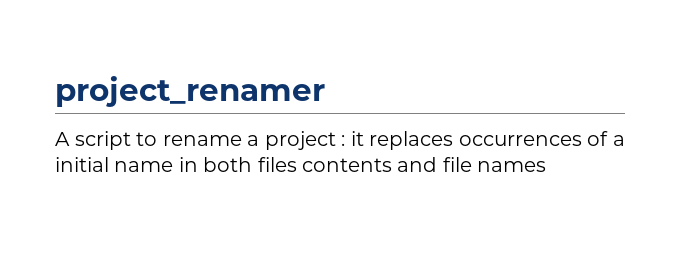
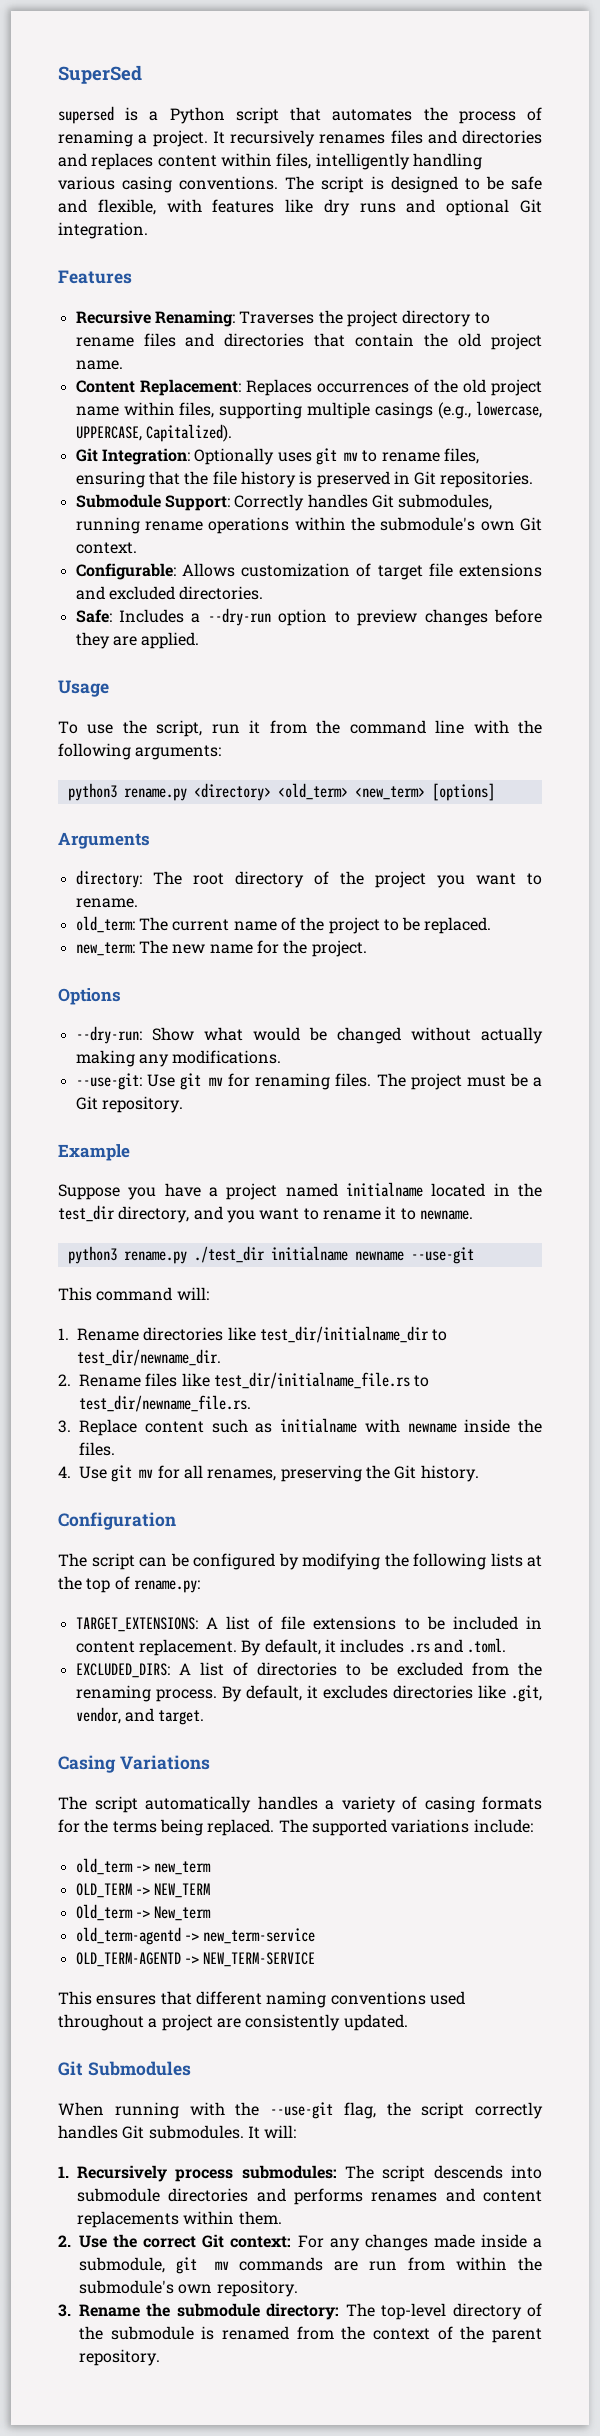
- project_renamer
- A script to rename a project : it replaces occurrences of a initial name in both files contents and file names
+ SuperSed
+ supersed is a Python script that automates the process of renaming a project. It recursively renames files and directories and replaces content within files, intelligently handling various casing conventions. The script is designed to be safe and flexible, with features like dry runs and optional Git integration.
+ Features
+ Recursive Renaming: Traverses the project directory to rename files and directories that contain the old project name.
+ Content Replacement: Replaces occurrences of the old project name within files, supporting multiple casings (e.g., lowercase, UPPERCASE, Capitalized).
+ Git Integration: Optionally uses git mv to rename files, ensuring that the file history is preserved in Git repositories.
+ Submodule Support: Correctly handles Git submodules, running rename operations within the submodule's own Git context.
+ Configurable: Allows customization of target file extensions and excluded directories.
+ Safe: Includes a --dry-run option to preview changes before they are applied.
+ Usage
+ To use the script, run it from the command line with the following arguments:
+ python3 rename.py <directory> <old_term> <new_term> [options]
+ Arguments
+ directory: The root directory of the project you want to rename.
+ old_term: The current name of the project to be replaced.
+ new_term: The new name for the project.
+ Options
+ --dry-run: Show what would be changed without actually making any modifications.
+ --use-git: Use git mv for renaming files. The project must be a Git repository.
+ Example
+ Suppose you have a project named initialname located in the test_dir directory, and you want to rename it to newname.
+ python3 rename.py ./test_dir initialname newname --use-git
+ This command will:
+ 1. Rename directories like test_dir/initialname_dir to test_dir/newname_dir.
+ 2. Rename files like test_dir/initialname_file.rs to test_dir/newname_file.rs.
+ 3. Replace content such as initialname with newname inside the files.
+ 4. Use git mv for all renames, preserving the Git history.
+ Configuration
+ The script can be configured by modifying the following lists at the top of rename.py:
+ TARGET_EXTENSIONS: A list of file extensions to be included in content replacement. By default, it includes .rs and .toml.
+ EXCLUDED_DIRS: A list of directories to be excluded from the renaming process. By default, it excludes directories like .git, vendor, and target.
+ Casing Variations
+ The script automatically handles a variety of casing formats for the terms being replaced. The supported variations include:
+ old_term -> new_term
+ OLD_TERM -> NEW_TERM
+ Old_term -> New_term
+ old_term-agentd -> new_term-service
+ OLD_TERM-AGENTD -> NEW_TERM-SERVICE
+ This ensures that different naming conventions used throughout a project are consistently updated.
+ Git Submodules
+ When running with the --use-git flag, the script correctly handles Git submodules. It will:
+ 1. Recursively process submodules: The script descends into submodule directories and performs renames and content replacements within them.
+ 2. Use the correct Git context: For any changes made inside a submodule, git mv commands are run from within the submodule's own repository.
+ 3. Rename the submodule directory: The top-level directory of the submodule is renamed from the context of the parent repository.

